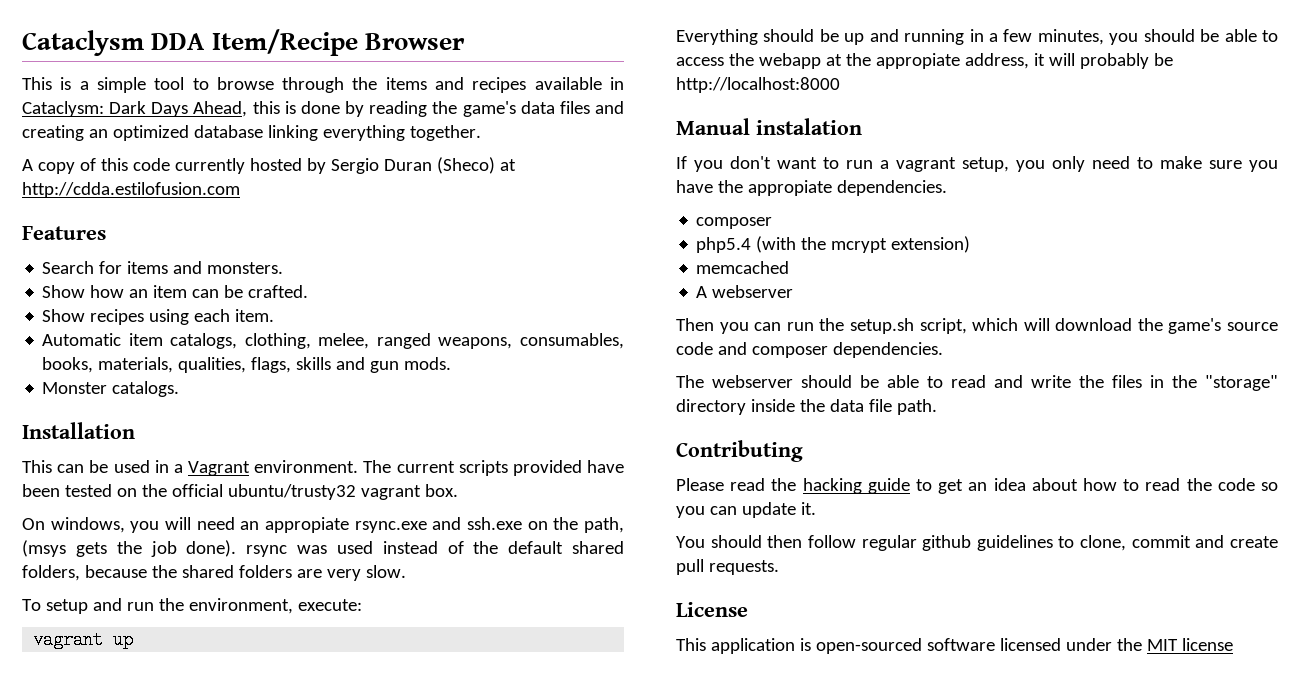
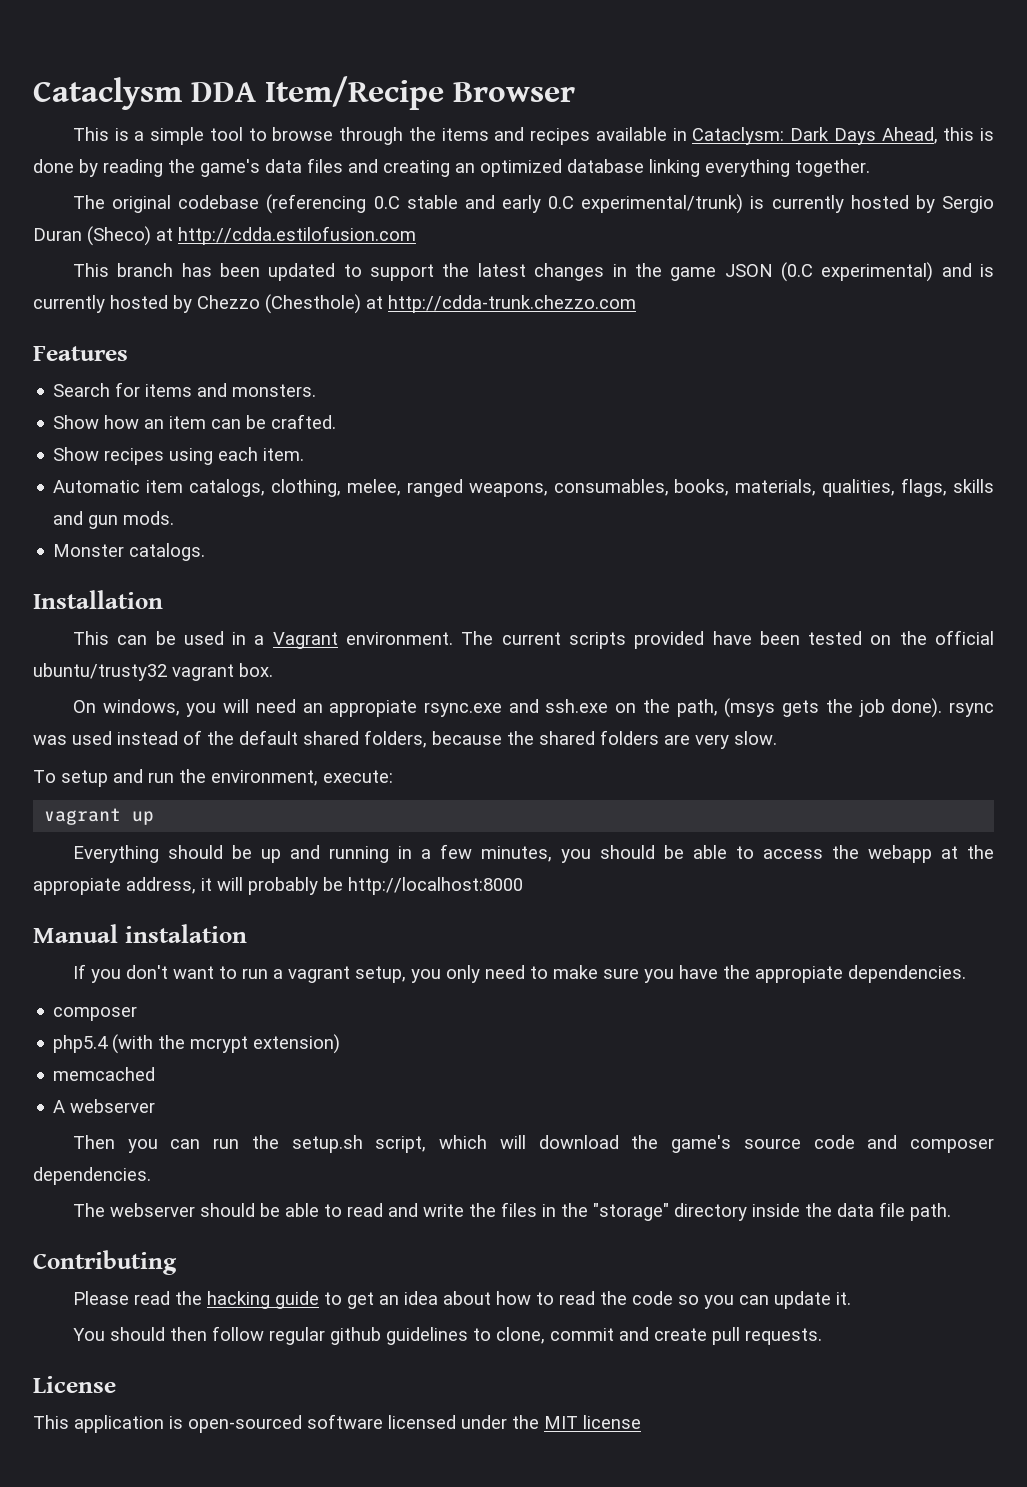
- A copy of this code currently hosted by Sergio Duran (Sheco) at http://cdda.estilofusion.com
+ The original codebase (referencing 0.C stable and early 0.C experimental/trunk) is currently hosted by Sergio Duran (Sheco) at http://cdda.estilofusion.com
+ This branch has been updated to support the latest changes in the game JSON (0.C experimental) and is currently hosted by Chezzo (Chesthole) at http://cdda-trunk.chezzo.com

